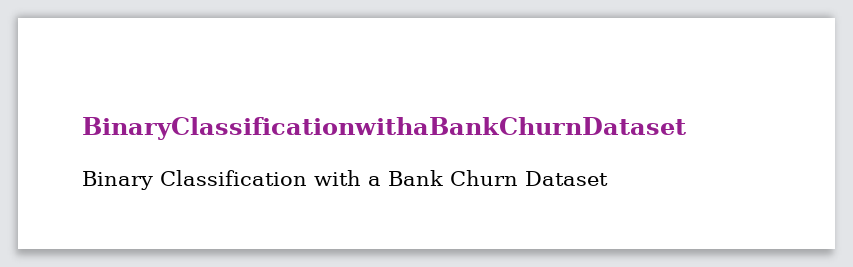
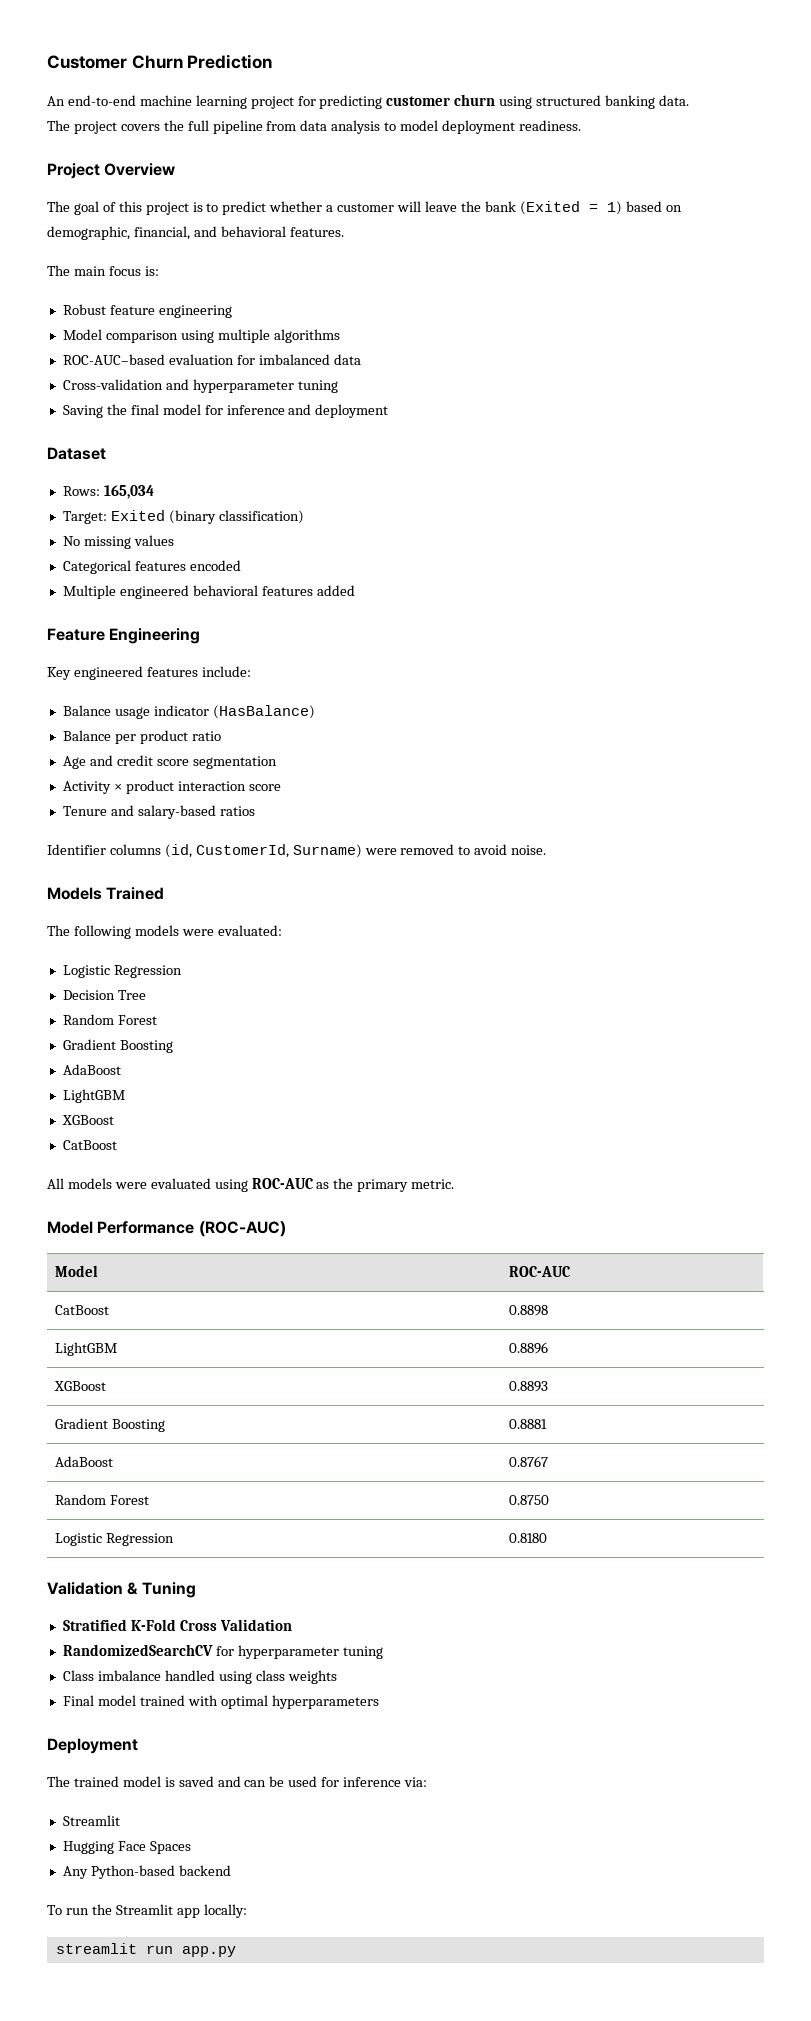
- BinaryClassificationwithaBankChurnDataset
- Binary Classification with a Bank Churn Dataset
+ Customer Churn Prediction
+ An end-to-end machine learning project for predicting customer churn using structured banking data.
+ The project covers the full pipeline from data analysis to model deployment readiness.
+ Project Overview
+ The goal of this project is to predict whether a customer will leave the bank (Exited = 1) based on demographic, financial, and behavioral features.
+ The main focus is:
+ Robust feature engineering
+ Model comparison using multiple algorithms
+ ROC-AUC–based evaluation for imbalanced data
+ Cross-validation and hyperparameter tuning
+ Saving the final model for inference and deployment
+ Dataset
+ Rows: 165,034
+ Target: Exited (binary classification)
+ No missing values
+ Categorical features encoded
+ Multiple engineered behavioral features added
+ Feature Engineering
+ Key engineered features include:
+ Balance usage indicator (HasBalance)
+ Balance per product ratio
+ Age and credit score segmentation
+ Activity × product interaction score
+ Tenure and salary-based ratios
+ Identifier columns (id, CustomerId, Surname) were removed to avoid noise.
+ Models Trained
+ The following models were evaluated:
+ Logistic Regression
+ Decision Tree
+ Random Forest
+ Gradient Boosting
+ AdaBoost
+ LightGBM
+ XGBoost
+ CatBoost
+ All models were evaluated using ROC-AUC as the primary metric.
+ Model Performance (ROC-AUC)
+ Model | ROC-AUC
+ CatBoost | 0.8898
+ LightGBM | 0.8896
+ XGBoost | 0.8893
+ Gradient Boosting | 0.8881
+ AdaBoost | 0.8767
+ Random Forest | 0.8750
+ Logistic Regression | 0.8180
+ Validation & Tuning
+ Stratified K-Fold Cross Validation
+ RandomizedSearchCV for hyperparameter tuning
+ Class imbalance handled using class weights
+ Final model trained with optimal hyperparameters
+ Deployment
+ The trained model is saved and can be used for inference via:
+ Streamlit
+ Hugging Face Spaces
+ Any Python-based backend
+ To run the Streamlit app locally:
+ streamlit run app.py

